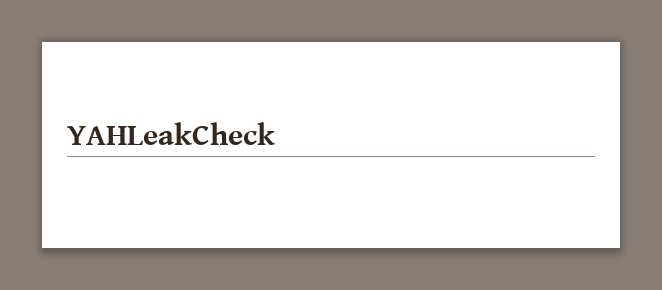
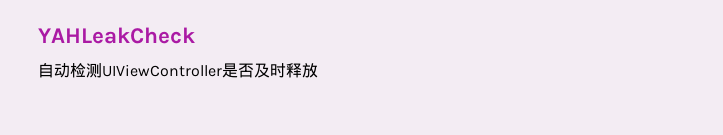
+ 自动检测UIViewController是否及时释放

